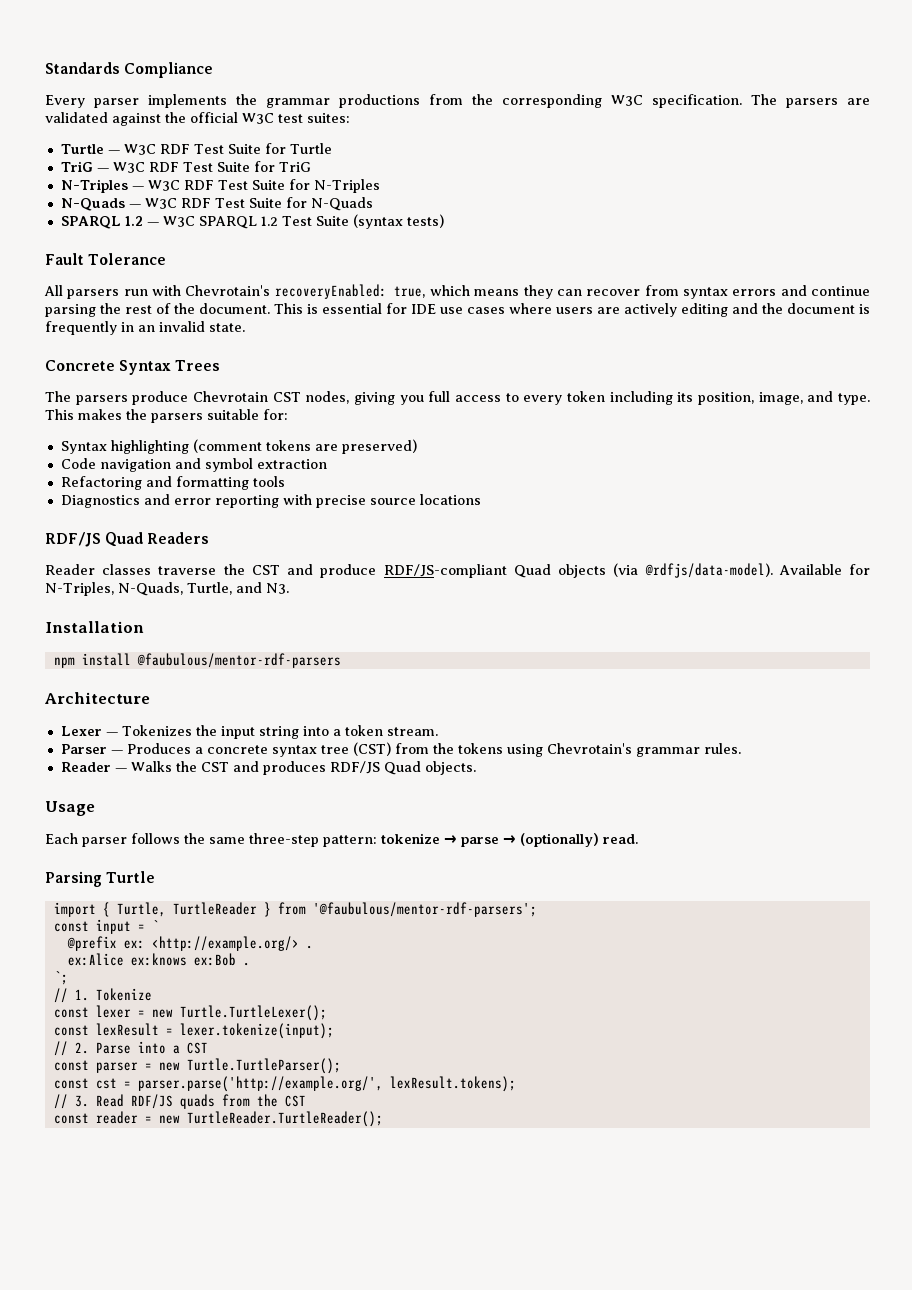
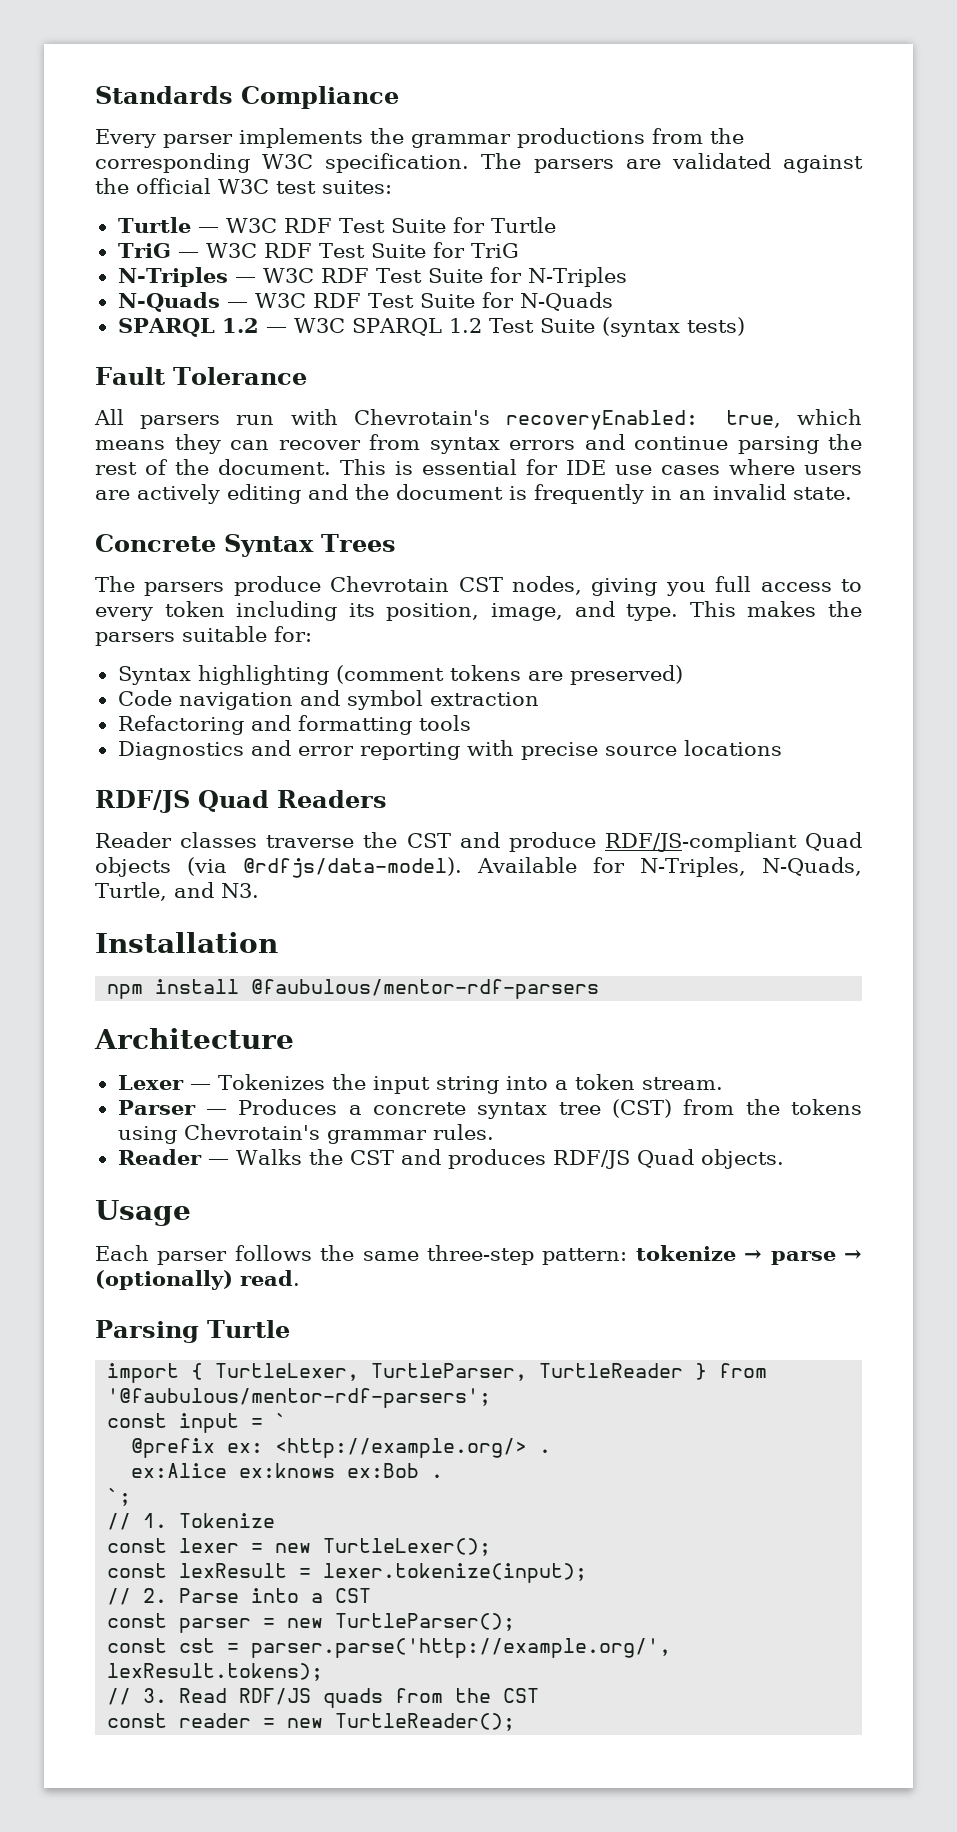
- import { Turtle, TurtleReader } from '@faubulous/mentor-rdf-parsers';
+ import { TurtleLexer, TurtleParser, TurtleReader } from '@faubulous/mentor-rdf-parsers';
- const lexer = new Turtle.TurtleLexer();
+ const lexer = new TurtleLexer();
- const parser = new Turtle.TurtleParser();
+ const parser = new TurtleParser();
- const reader = new TurtleReader.TurtleReader();
+ const reader = new TurtleReader();

